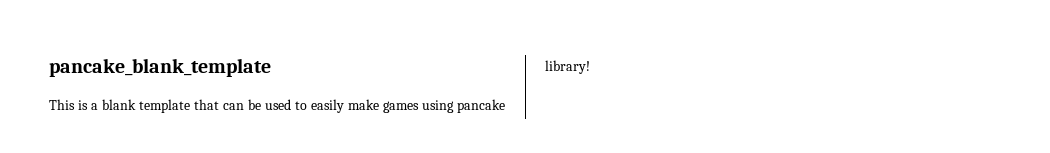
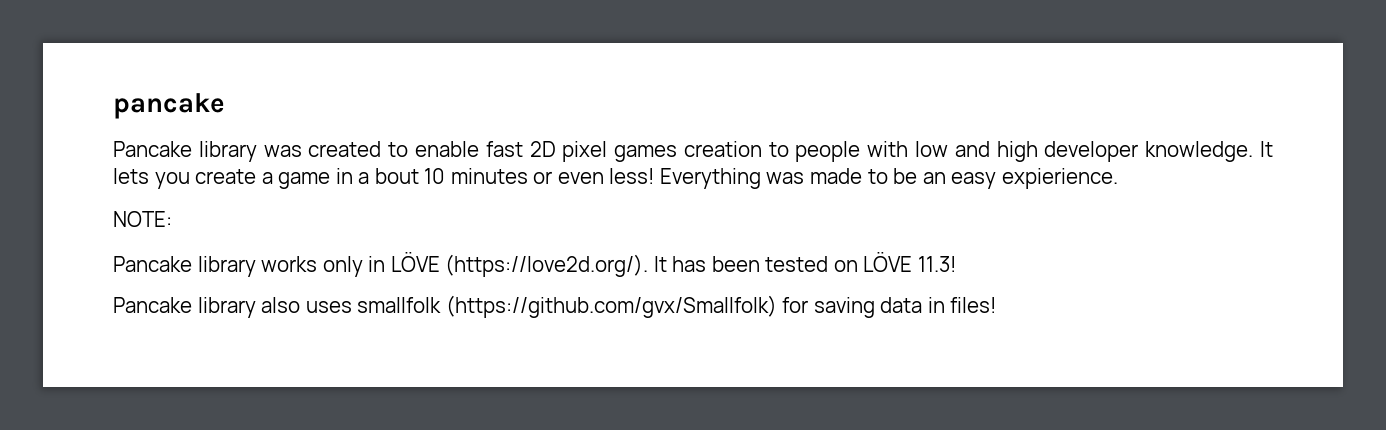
- pancake_blank_template
- This is a blank template that can be used to easily make games using pancake library!
+ pancake
+ Pancake library was created to enable fast 2D pixel games creation to people with low and high developer knowledge. It lets you create a game in a bout 10 minutes or even less! Everything was made to be an easy expierience.
+ NOTE:
+ Pancake library works only in LÖVE (https://love2d.org/). It has been tested on LÖVE 11.3!
+ Pancake library also uses smallfolk (https://github.com/gvx/Smallfolk) for saving data in files!

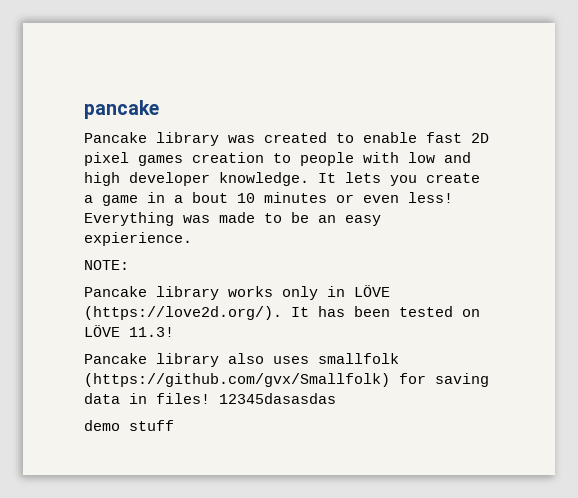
+ 12345dasasdas
+ demo stuff

